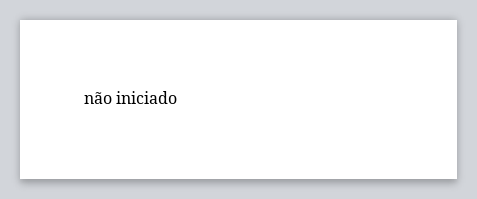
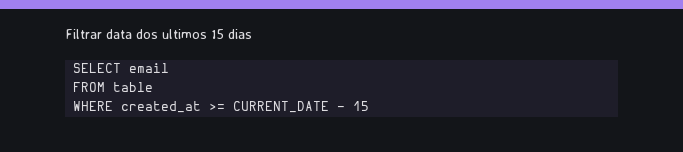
- não iniciado
+ Filtrar data dos ultimos 15 dias
+ SELECT email
+ FROM table
+ WHERE created_at >= CURRENT_DATE - 15

